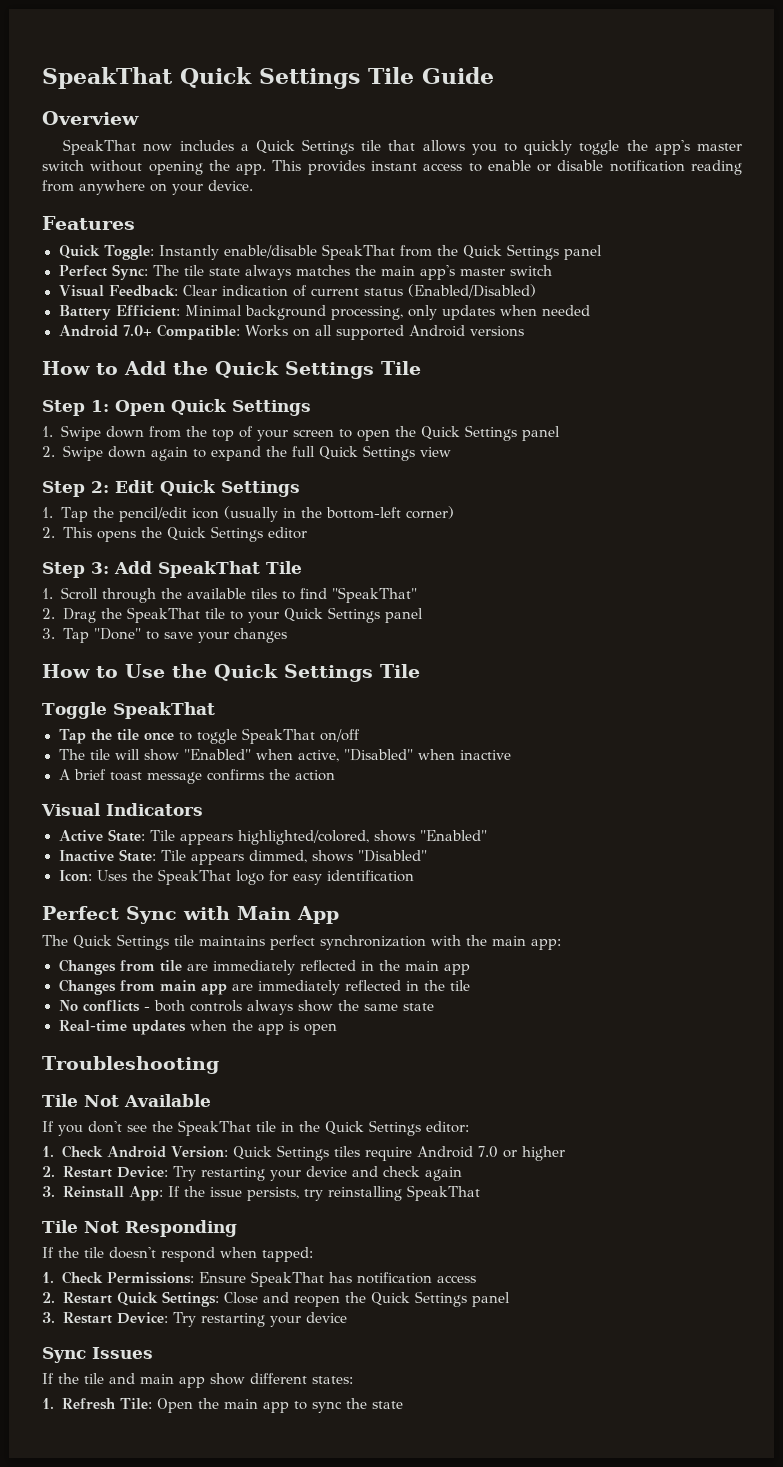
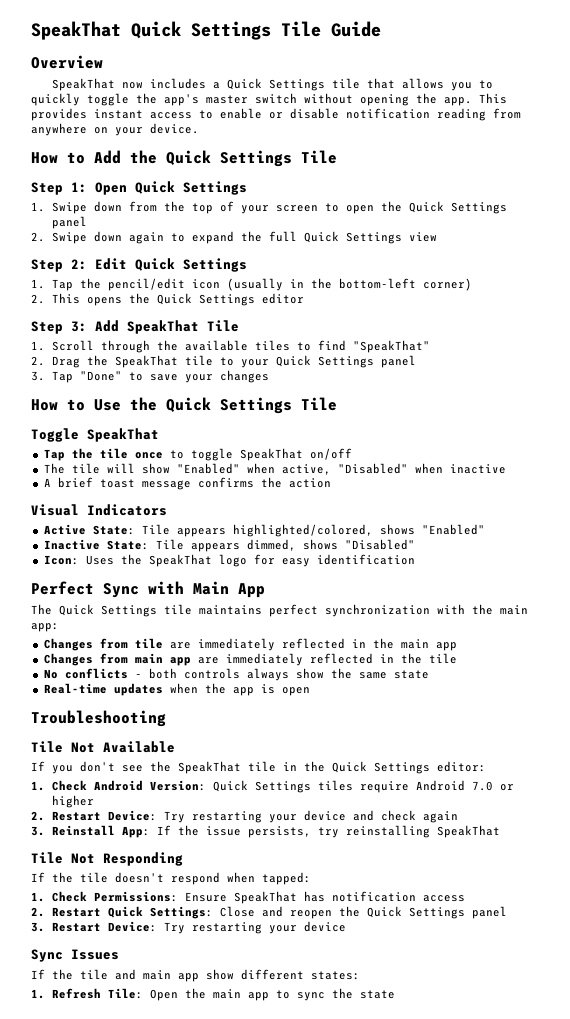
- Features
- Quick Toggle: Instantly enable/disable SpeakThat from the Quick Settings panel
- Perfect Sync: The tile state always matches the main app's master switch
- Visual Feedback: Clear indication of current status (Enabled/Disabled)
- Battery Efficient: Minimal background processing, only updates when needed
- Android 7.0+ Compatible: Works on all supported Android versions

